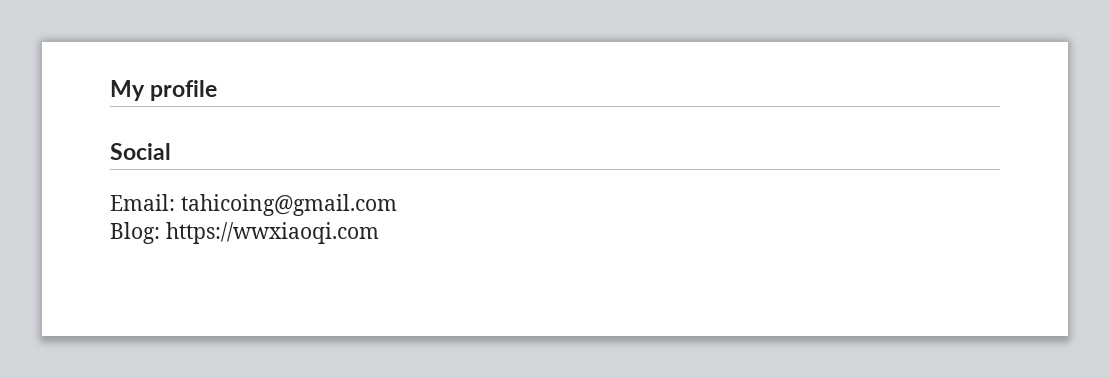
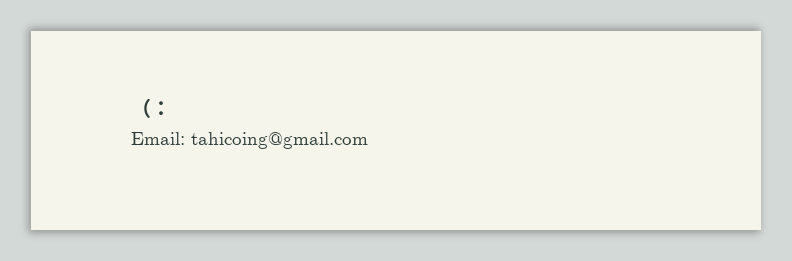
- My profile
- Social
+ （：
- Blog: https://wwxiaoqi.com

